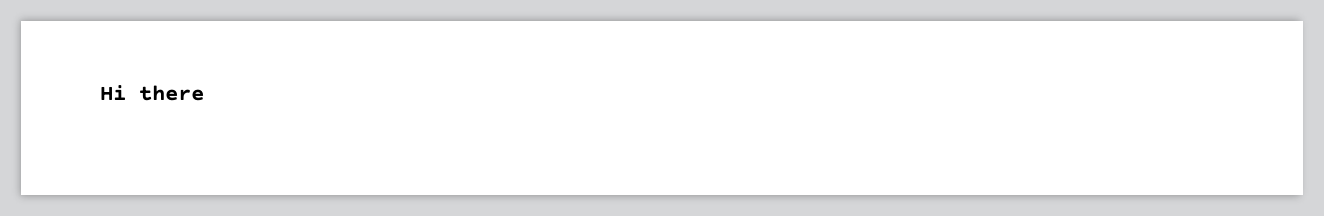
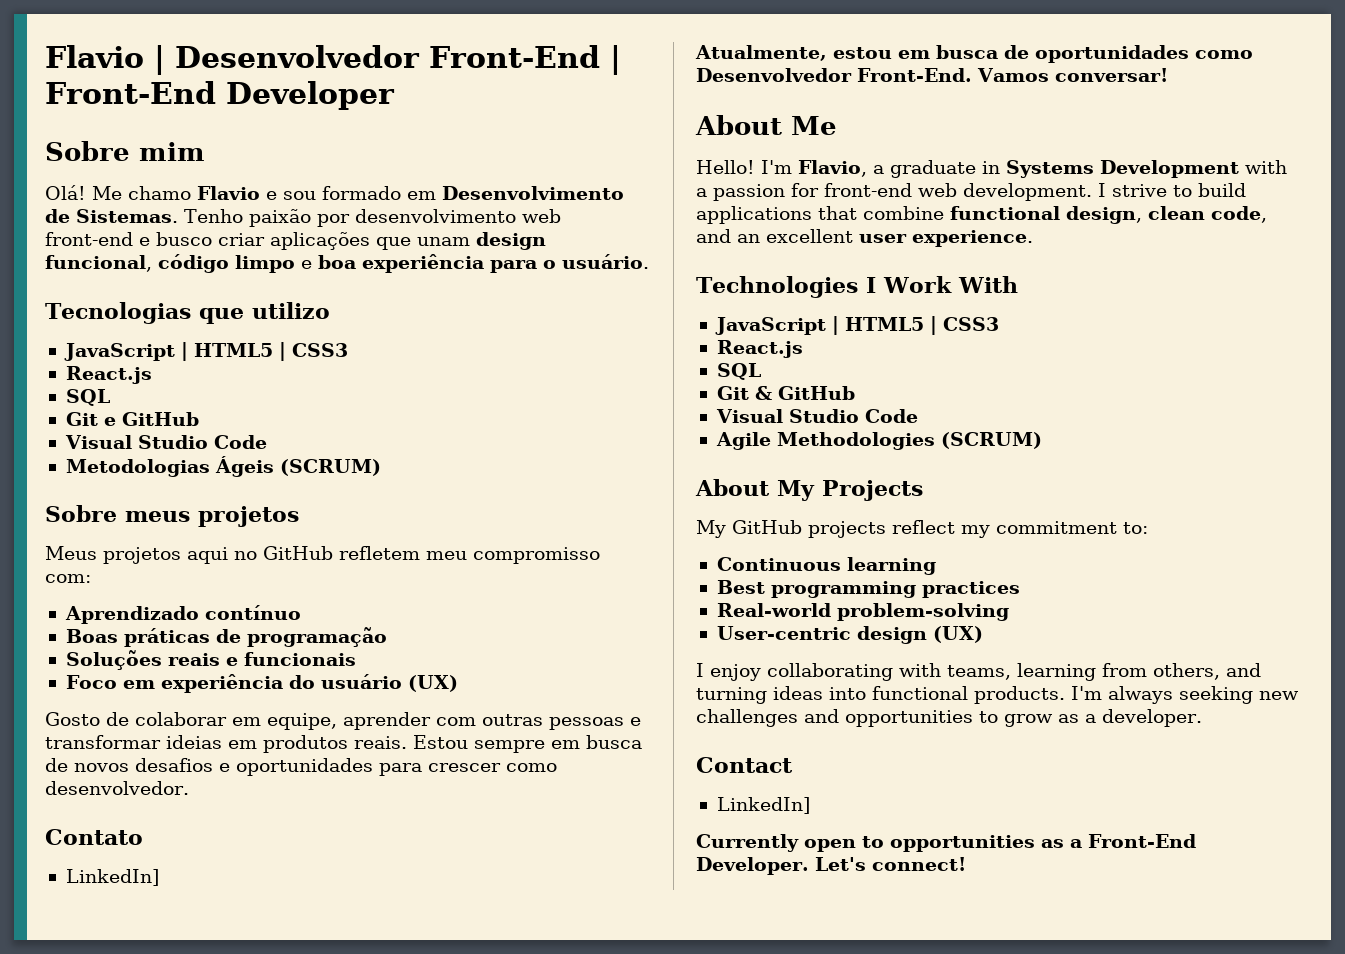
- Hi there
+ Flavio | Desenvolvedor Front-End | Front-End Developer
+ Sobre mim
+ Olá! Me chamo Flavio e sou formado em Desenvolvimento de Sistemas. Tenho paixão por desenvolvimento web front-end e busco criar aplicações que unam design funcional, código limpo e boa experiência para o usuário.
+ Tecnologias que utilizo
+ JavaScript | HTML5 | CSS3
+ React.js
+ SQL
+ Git e GitHub
+ Visual Studio Code
+ Metodologias Ágeis (SCRUM)
+ Sobre meus projetos
+ Meus projetos aqui no GitHub refletem meu compromisso com:
+ Aprendizado contínuo
+ Boas práticas de programação
+ Soluções reais e funcionais
+ Foco em experiência do usuário (UX)
+ Gosto de colaborar em equipe, aprender com outras pessoas e transformar ideias em produtos reais. Estou sempre em busca de novos desafios e oportunidades para crescer como desenvolvedor.
+ Contato
+ LinkedIn]
+ Atualmente, estou em busca de oportunidades como Desenvolvedor Front-End. Vamos conversar!
+ About Me
+ Hello! I'm Flavio, a graduate in Systems Development with a passion for front-end web development. I strive to build applications that combine functional design, clean code, and an excellent user experience.
+ Technologies I Work With
+ JavaScript | HTML5 | CSS3
+ React.js
+ SQL
+ Git & GitHub
+ Visual Studio Code
+ Agile Methodologies (SCRUM)
+ About My Projects
+ My GitHub projects reflect my commitment to:
+ Continuous learning
+ Best programming practices
+ Real-world problem-solving
+ User-centric design (UX)
+ I enjoy collaborating with teams, learning from others, and turning ideas into functional products. I'm always seeking new challenges and opportunities to grow as a developer.
+ Contact
+ LinkedIn]
+ Currently open to opportunities as a Front-End Developer. Let's connect!

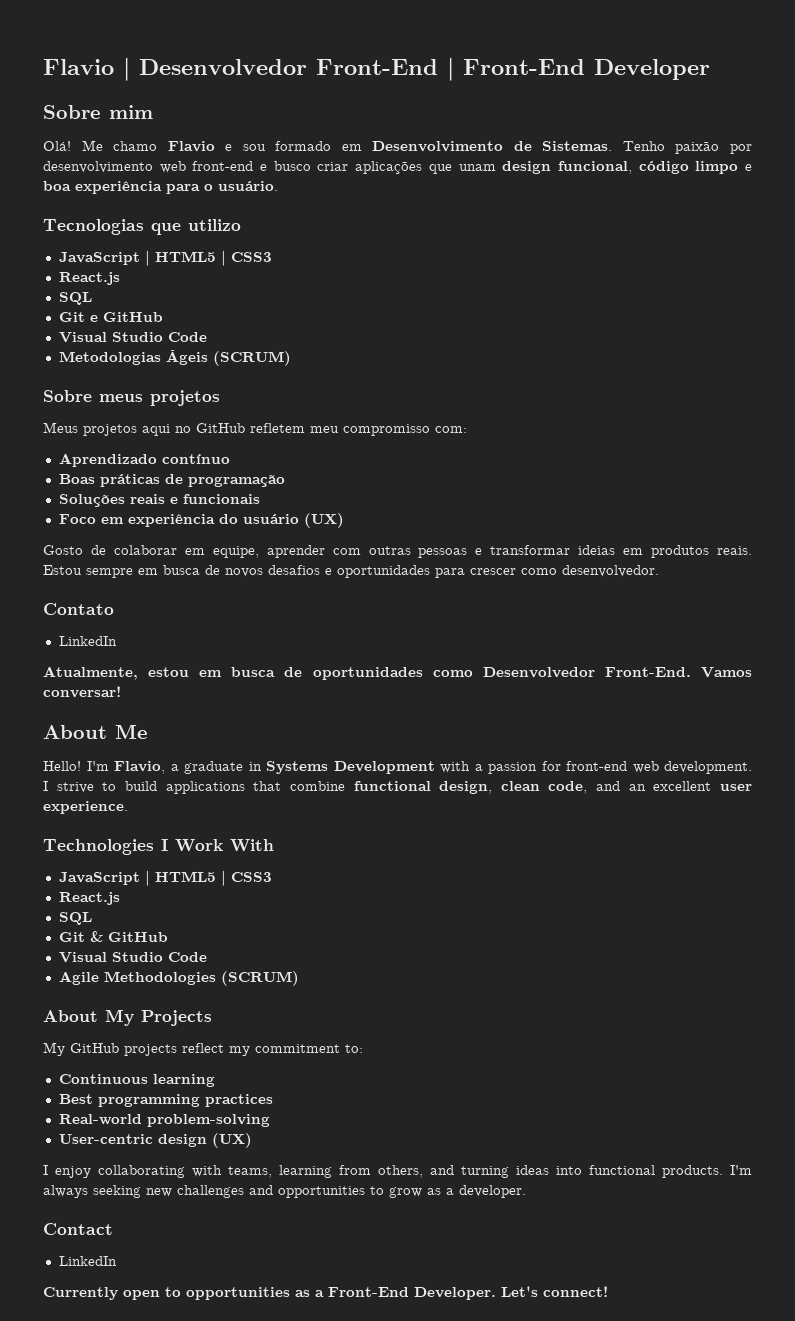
  Contato
- LinkedIn]
+ LinkedIn
  Contact
- LinkedIn]
+ LinkedIn

